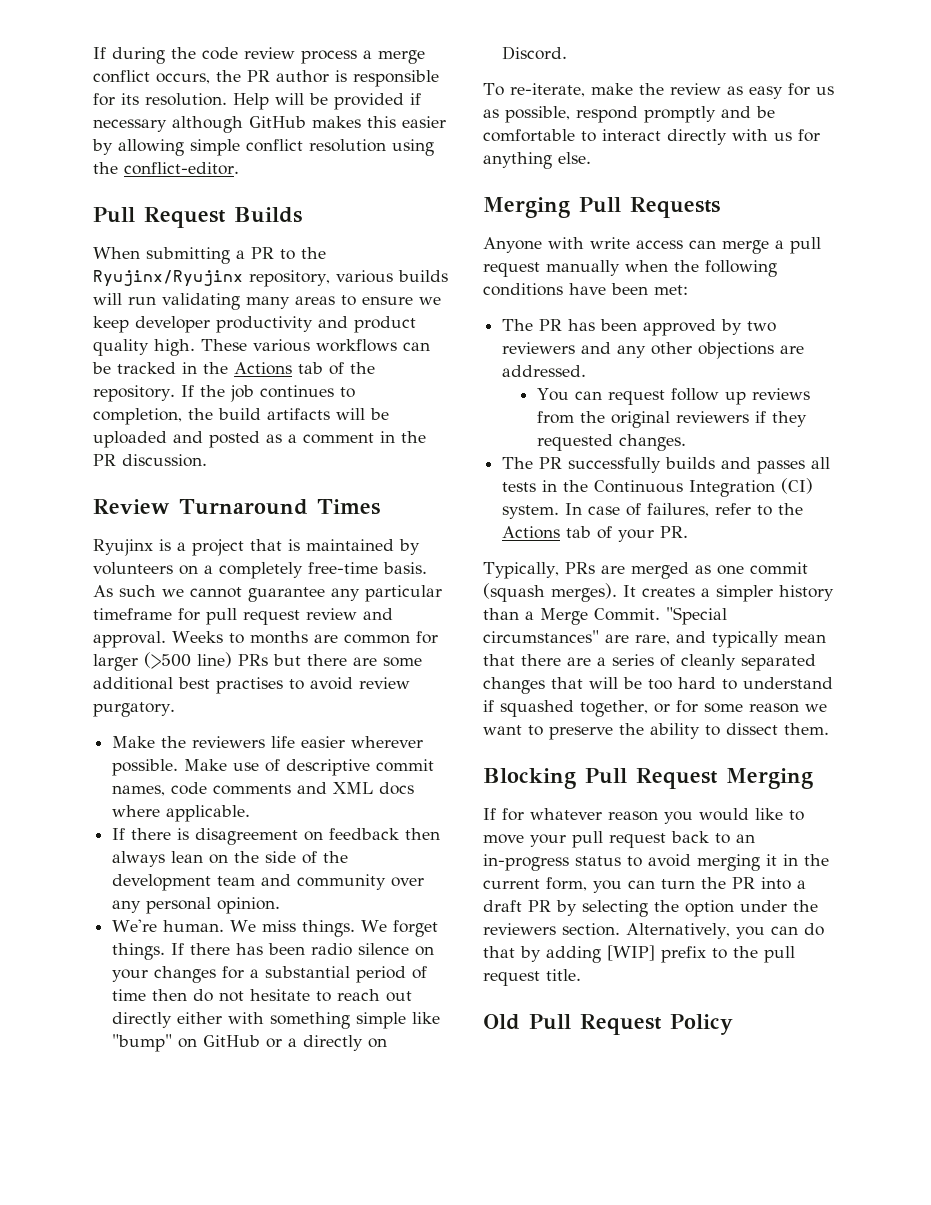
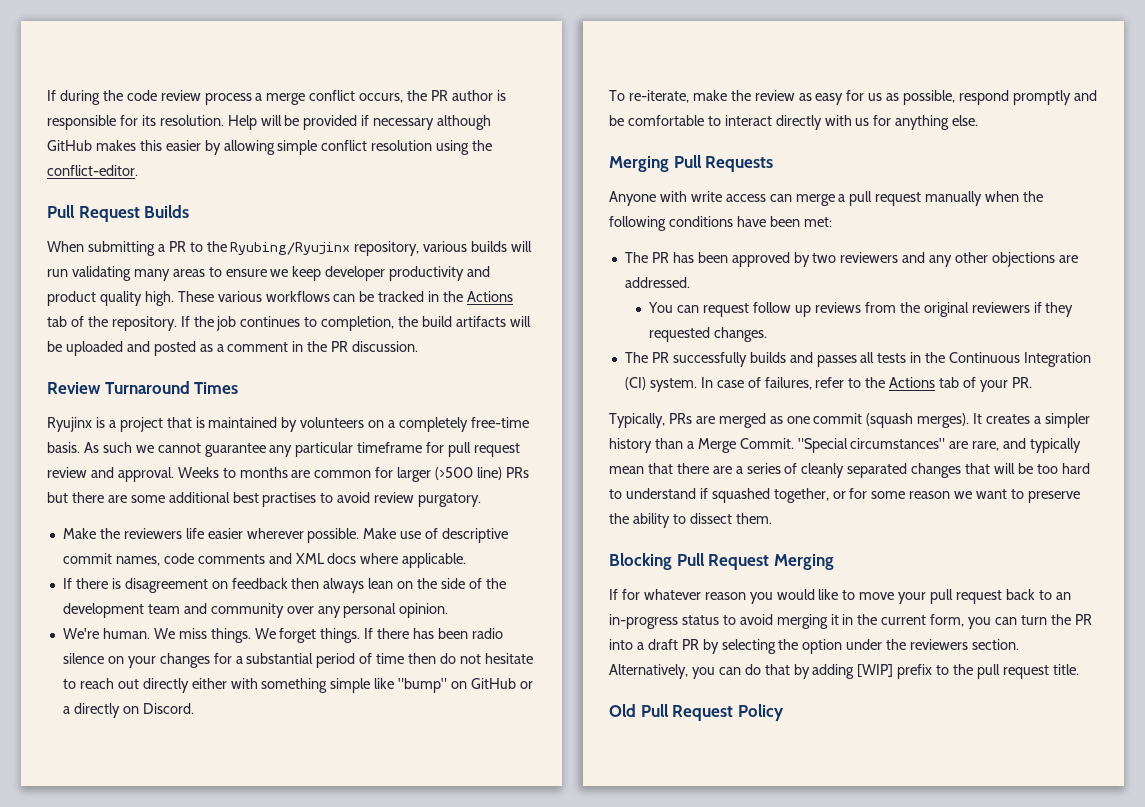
- When submitting a PR to the Ryujinx/Ryujinx repository, various builds will run validating many areas to ensure we keep developer productivity and product quality high.
+ When submitting a PR to the Ryubing/Ryujinx repository, various builds will run validating many areas to ensure we keep developer productivity and product quality high.

